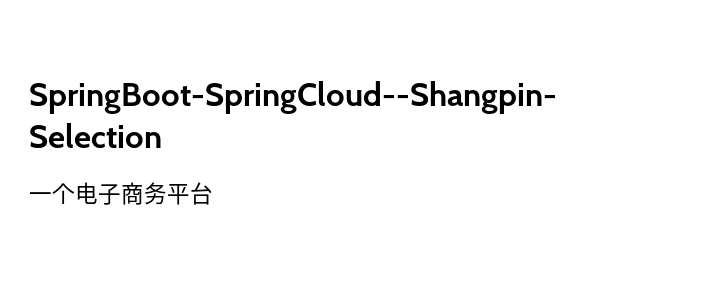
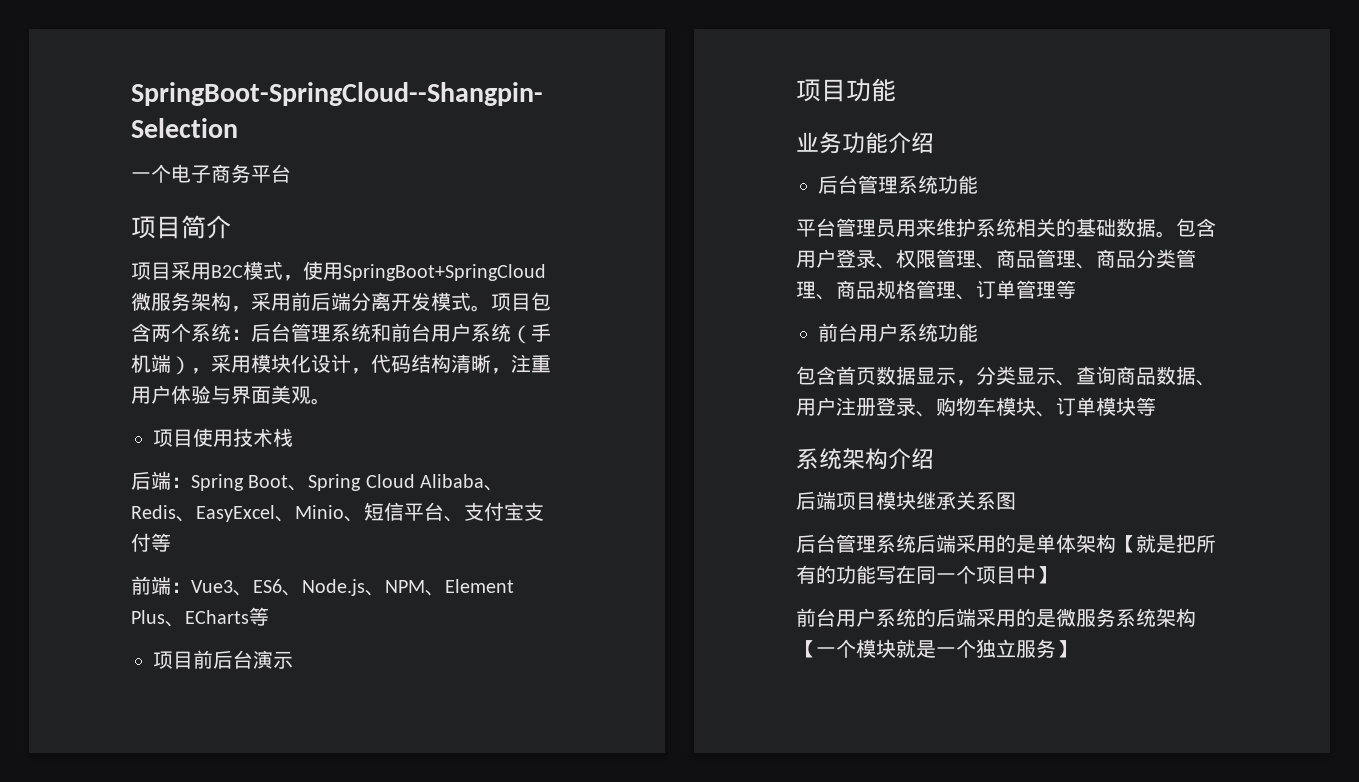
+ 项目简介
+ 项目采用B2C模式，使用SpringBoot+SpringCloud微服务架构，采用前后端分离开发模式。项目包含两个系统：后台管理系统和前台用户系统（手机端），采用模块化设计，代码结构清晰，注重用户体验与界面美观。
+ 项目使用技术栈
+ 后端：Spring Boot、Spring Cloud Alibaba、Redis、EasyExcel、Minio、短信平台、支付宝支付等
+ 前端：Vue3、ES6、Node.js、NPM、Element Plus、ECharts等
+ 项目前后台演示
+ 项目功能
+ 业务功能介绍
+ 后台管理系统功能
+ 平台管理员用来维护系统相关的基础数据。包含用户登录、权限管理、商品管理、商品分类管理、商品规格管理、订单管理等
+ 前台用户系统功能
+ 包含首页数据显示，分类显示、查询商品数据、用户注册登录、购物车模块、订单模块等
+ 系统架构介绍
+ 后端项目模块继承关系图
+ 后台管理系统后端采用的是单体架构【就是把所有的功能写在同一个项目中】
+ 前台用户系统的后端采用的是微服务系统架构【一个模块就是一个独立服务】

